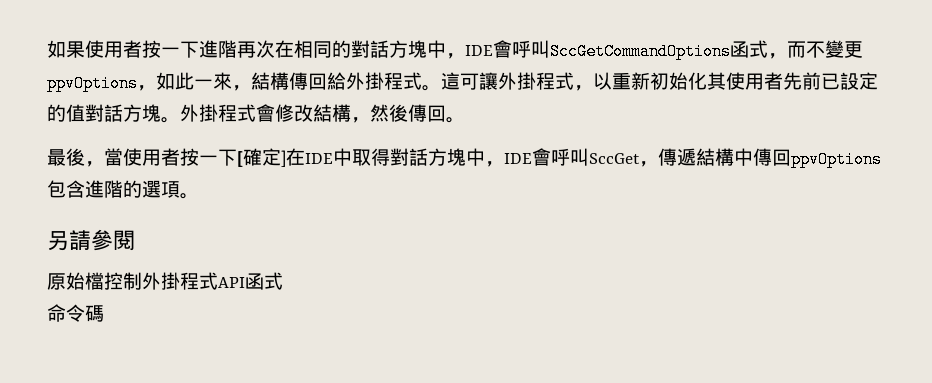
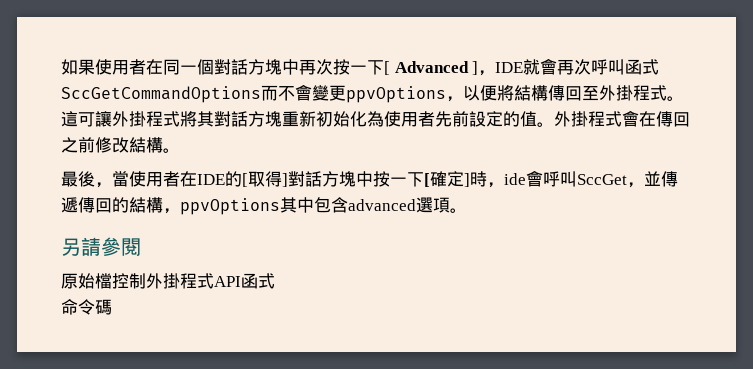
- 如果使用者按一下進階再次在相同的對話方塊中，IDE會呼叫SccGetCommandOptions函式，而不變更ppvOptions，如此一來，結構傳回給外掛程式。
+ 如果使用者在同一個對話方塊中再次按一下[ Advanced ]，IDE就會再次呼叫函式SccGetCommandOptions而不會變更ppvOptions，以便將結構傳回至外掛程式。
- 這可讓外掛程式，以重新初始化其使用者先前已設定的值對話方塊。
+ 這可讓外掛程式將其對話方塊重新初始化為使用者先前設定的值。
- 外掛程式會修改結構，然後傳回。
+ 外掛程式會在傳回之前修改結構。
- 最後，當使用者按一下[確定]在IDE中取得對話方塊中，IDE會呼叫SccGet，傳遞結構中傳回ppvOptions包含進階的選項。
+ 最後，當使用者在IDE的[取得]對話方塊中按一下[確定]時，ide會呼叫SccGet，並傳遞傳回的結構，ppvOptions其中包含advanced選項。

